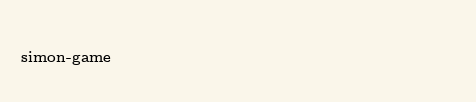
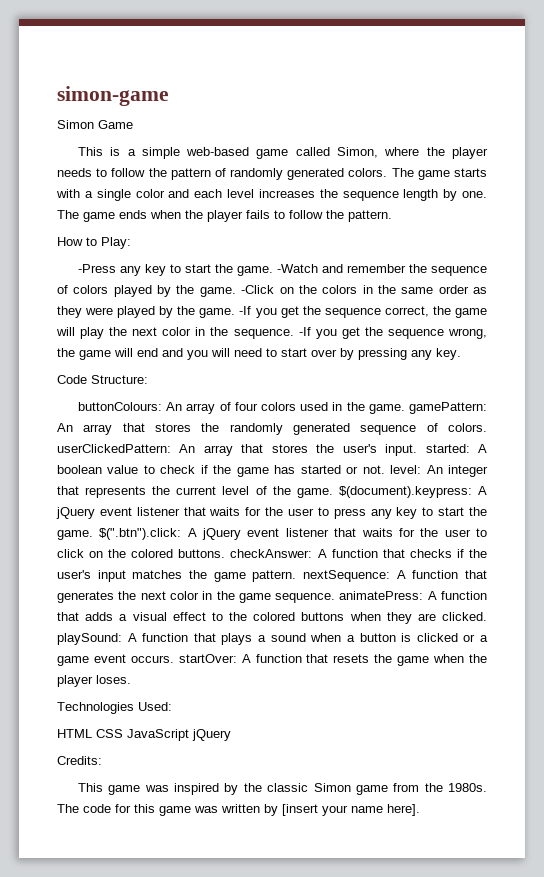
+ Simon Game
+ This is a simple web-based game called Simon, where the player needs to follow the pattern of randomly generated colors. The game starts with a single color and each level increases the sequence length by one. The game ends when the player fails to follow the pattern.
+ How to Play:
+ -Press any key to start the game. -Watch and remember the sequence of colors played by the game. -Click on the colors in the same order as they were played by the game. -If you get the sequence correct, the game will play the next color in the sequence. -If you get the sequence wrong, the game will end and you will need to start over by pressing any key.
+ Code Structure:
+ buttonColours: An array of four colors used in the game. gamePattern: An array that stores the randomly generated sequence of colors. userClickedPattern: An array that stores the user's input. started: A boolean value to check if the game has started or not. level: An integer that represents the current level of the game. $(document).keypress: A jQuery event listener that waits for the user to press any key to start the game. $(".btn").click: A jQuery event listener that waits for the user to click on the colored buttons. checkAnswer: A function that checks if the user's input matches the game pattern. nextSequence: A function that generates the next color in the game sequence. animatePress: A function that adds a visual effect to the colored buttons when they are clicked. playSound: A function that plays a sound when a button is clicked or a game event occurs. startOver: A function that resets the game when the player loses.
+ Technologies Used:
+ HTML CSS JavaScript jQuery
+ Credits:
+ This game was inspired by the classic Simon game from the 1980s. The code for this game was written by [insert your name here].

